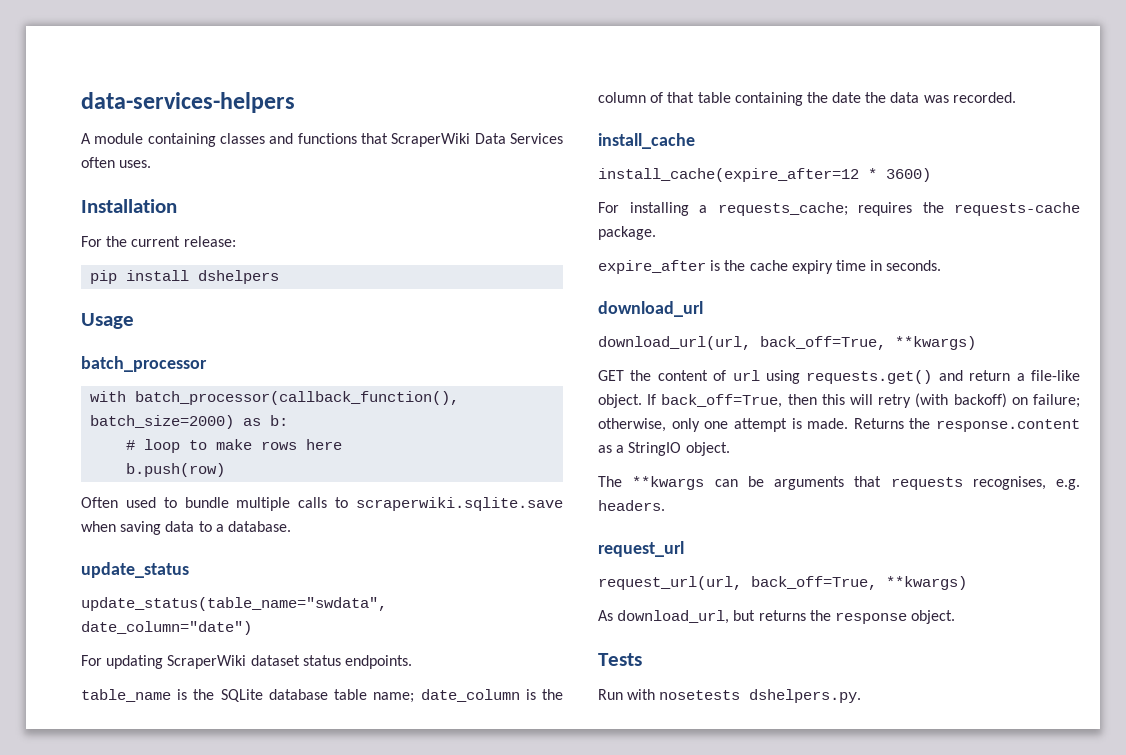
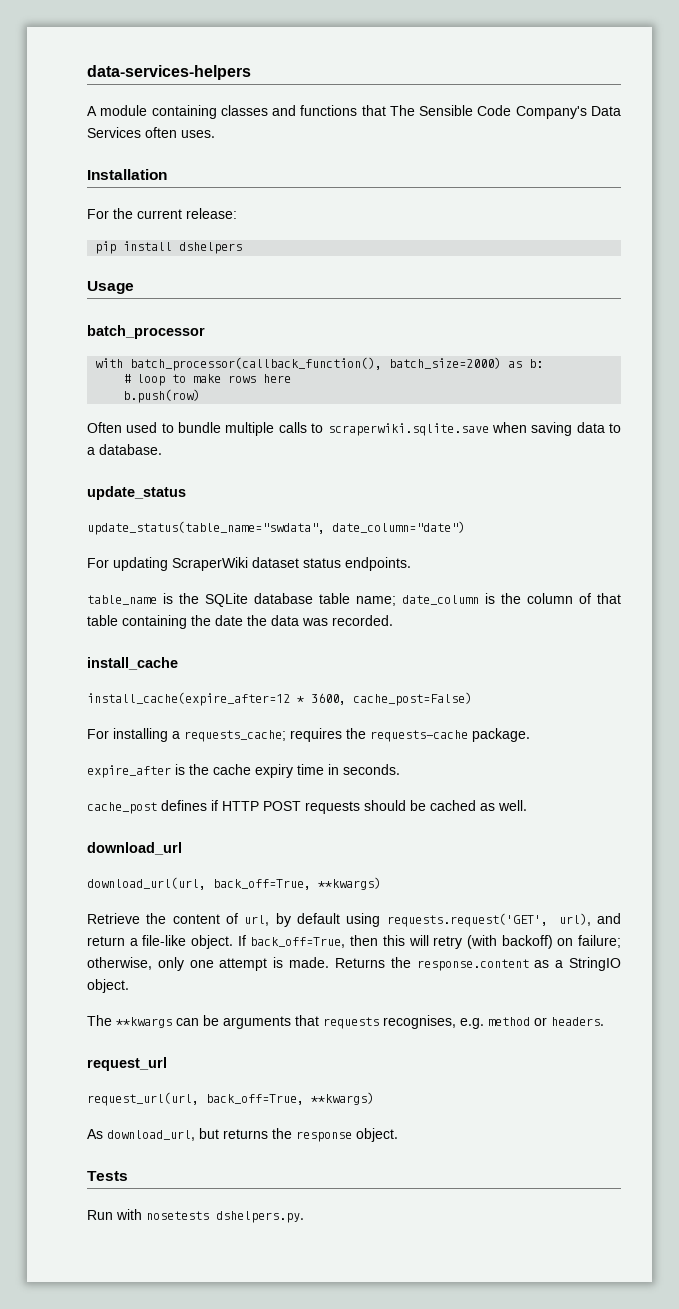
- A module containing classes and functions that ScraperWiki Data Services often uses.
+ A module containing classes and functions that The Sensible Code Company's Data Services often uses.
- install_cache(expire_after=12 * 3600)
+ install_cache(expire_after=12 * 3600, cache_post=False)
+ cache_post defines if HTTP POST requests should be cached as well.
- GET the content of url using requests.get() and return a file-like object.
+ Retrieve the content of url, by default using requests.request('GET', url), and return a file-like object.
- The **kwargs can be arguments that requests recognises, e.g. headers.
+ The **kwargs can be arguments that requests recognises, e.g. method or headers.

